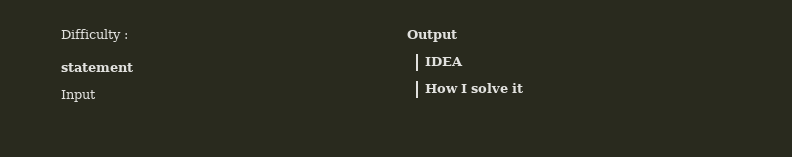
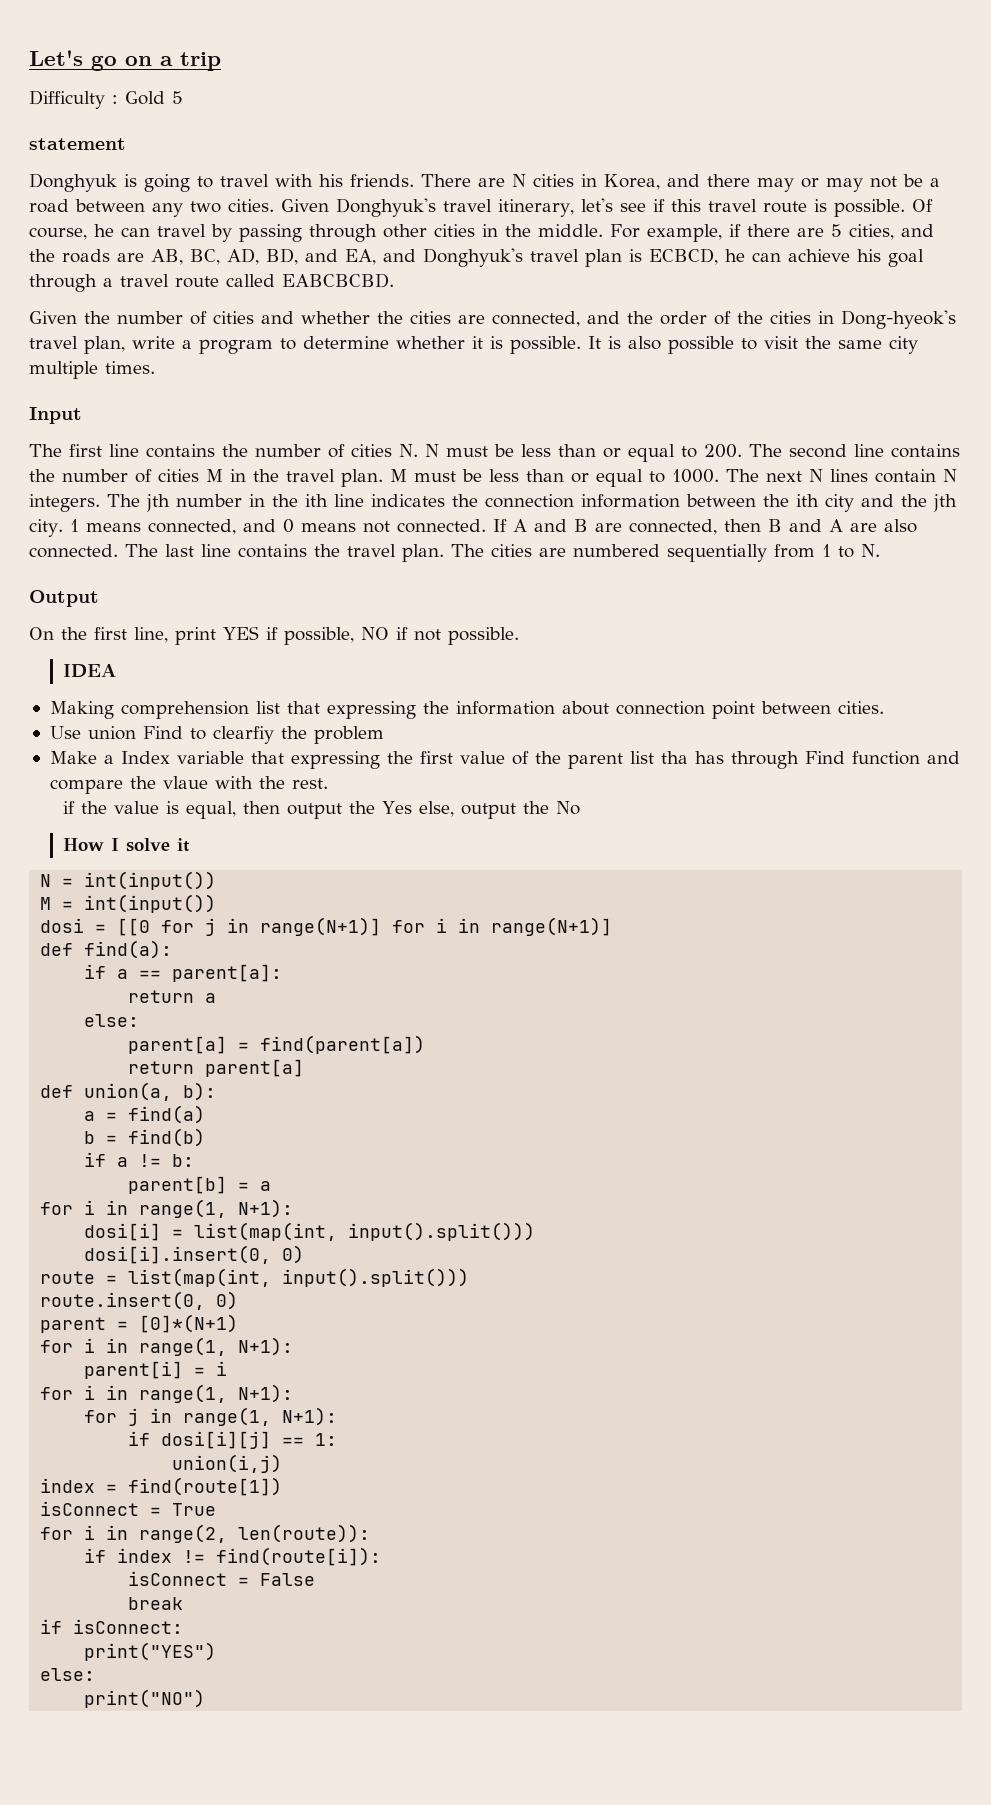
+ Let's go on a trip
- Difficulty :
+ Difficulty : Gold 5
+ Donghyuk is going to travel with his friends. There are N cities in Korea, and there may or may not be a road between any two cities. Given Donghyuk's travel itinerary, let's see if this travel route is possible. Of course, he can travel by passing through other cities in the middle. For example, if there are 5 cities, and the roads are AB, BC, AD, BD, and EA, and Donghyuk's travel plan is ECBCD, he can achieve his goal through a travel route called EABCBCBD.
+ Given the number of cities and whether the cities are connected, and the order of the cities in Dong-hyeok's travel plan, write a program to determine whether it is possible. It is also possible to visit the same city multiple times.
  Input
+ The first line contains the number of cities N. N must be less than or equal to 200. The second line contains the number of cities M in the travel plan. M must be less than or equal to 1000. The next N lines contain N integers. The jth number in the ith line indicates the connection information between the ith city and the jth city. 1 means connected, and 0 means not connected. If A and B are connected, then B and A are also connected. The last line contains the travel plan. The cities are numbered sequentially from 1 to N.
  Output
+ On the first line, print YES if possible, NO if not possible.
  IDEA
+ Making comprehension list that expressing the information about connection point between cities.
+ Use union Find to clearfiy the problem
+ Make a Index variable that expressing the first value of the parent list tha has through Find function and compare the vlaue with the rest.
+ if the value is equal, then output the Yes else, output the No
  How I solve it
+ N = int(input())
+ M = int(input())
+ dosi = [[0 for j in range(N+1)] for i in range(N+1)]
+ def find(a):
+ if a == parent[a]:
+ return a
+ else:
+ parent[a] = find(parent[a])
+ return parent[a]
+ def union(a, b):
+ a = find(a)
+ b = find(b)
+ if a != b:
+ parent[b] = a
+ for i in range(1, N+1):
+ dosi[i] = list(map(int, input().split()))
+ dosi[i].insert(0, 0)
+ route = list(map(int, input().split()))
+ route.insert(0, 0)
+ parent = [0]*(N+1)
+ for i in range(1, N+1):
+ parent[i] = i
+ for i in range(1, N+1):
+ for j in range(1, N+1):
+ if dosi[i][j] == 1:
+ union(i,j)
+ index = find(route[1])
+ isConnect = True
+ for i in range(2, len(route)):
+ if index != find(route[i]):
+ isConnect = False
+ break
+ if isConnect:
+ print("YES")
+ else:
+ print("NO")

